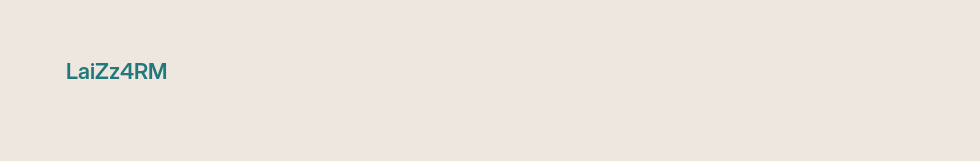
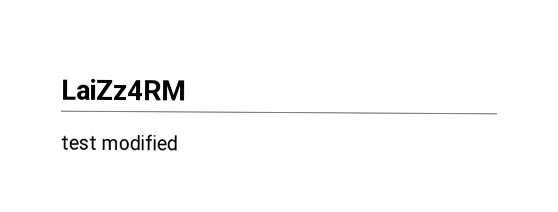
+ test modified

